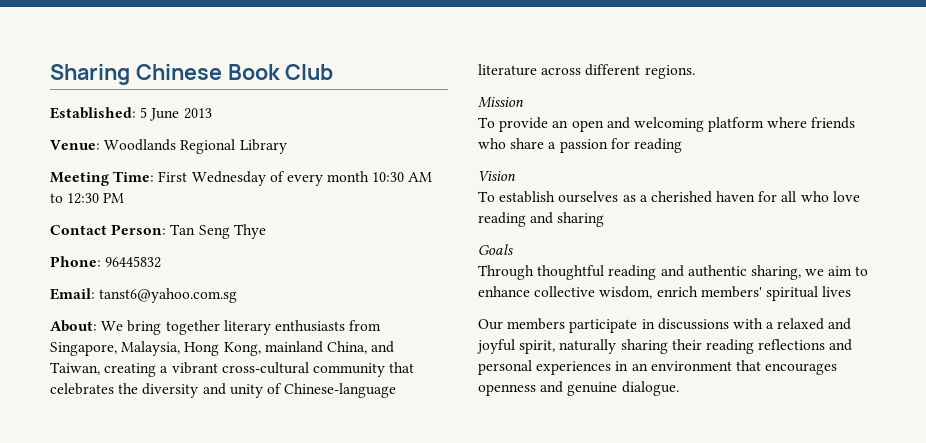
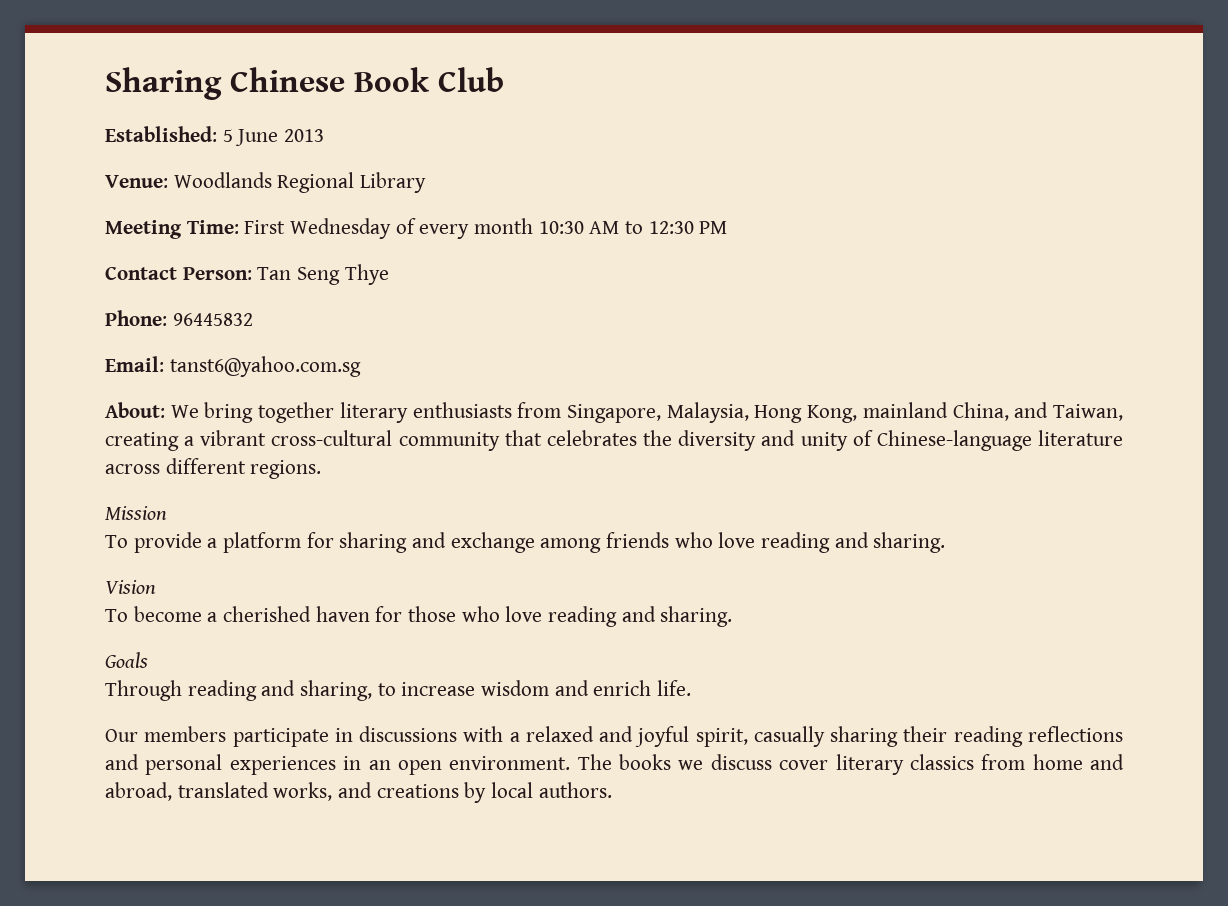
- To provide an open and welcoming platform where friends who share a passion for reading
+ To provide a platform for sharing and exchange among friends who love reading and sharing.
- To establish ourselves as a cherished haven for all who love reading and sharing
+ To become a cherished haven for those who love reading and sharing.
- Through thoughtful reading and authentic sharing, we aim to enhance collective wisdom, enrich members' spiritual lives
+ Through reading and sharing, to increase wisdom and enrich life.
- Our members participate in discussions with a relaxed and joyful spirit, naturally sharing their reading reflections and personal experiences in an environment that encourages openness and genuine dialogue.
+ Our members participate in discussions with a relaxed and joyful spirit, casually sharing their reading reflections and personal experiences in an open environment. The books we discuss cover literary classics from home and abroad, translated works, and creations by local authors.

